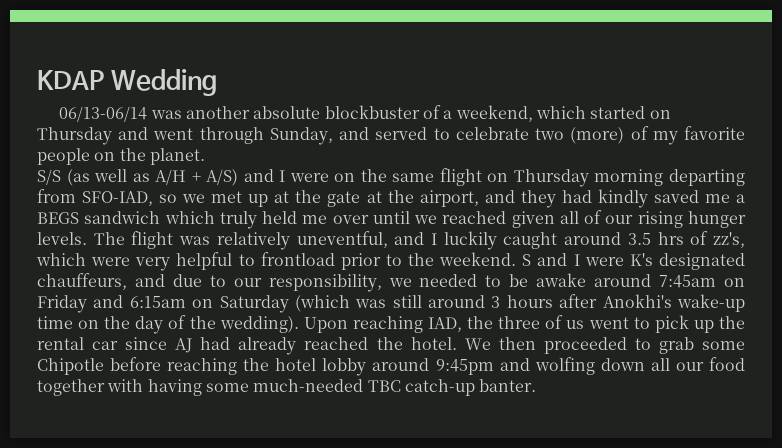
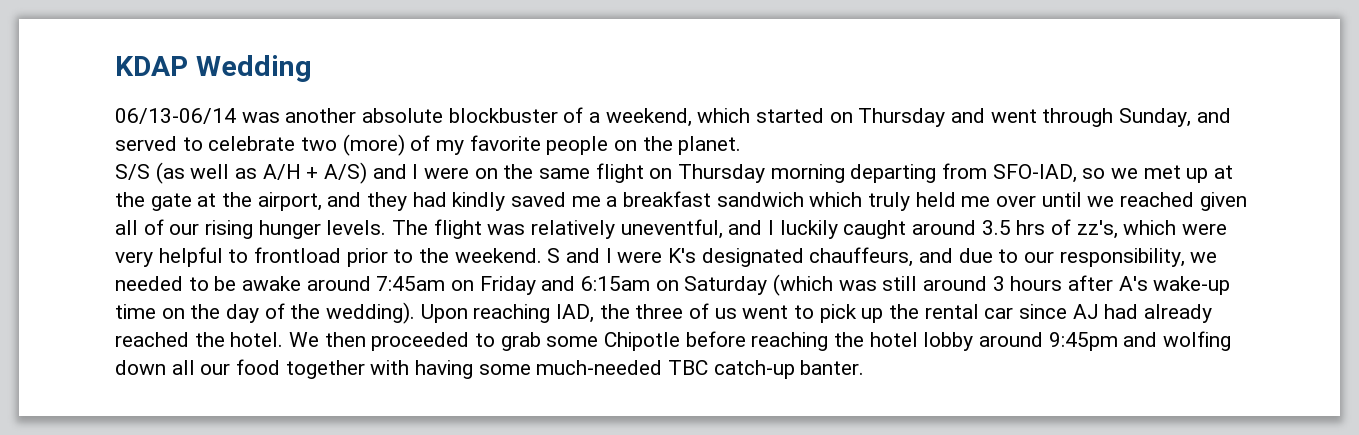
- S/S (as well as A/H + A/S) and I were on the same flight on Thursday morning departing from SFO-IAD, so we met up at the gate at the airport, and they had kindly saved me a BEGS sandwich which truly held me over until we reached given all of our rising hunger levels.
+ S/S (as well as A/H + A/S) and I were on the same flight on Thursday morning departing from SFO-IAD, so we met up at the gate at the airport, and they had kindly saved me a breakfast sandwich which truly held me over until we reached given all of our rising hunger levels.
- S and I were K's designated chauffeurs, and due to our responsibility, we needed to be awake around 7:45am on Friday and 6:15am on Saturday (which was still around 3 hours after Anokhi's wake-up time on the day of the wedding).
+ S and I were K's designated chauffeurs, and due to our responsibility, we needed to be awake around 7:45am on Friday and 6:15am on Saturday (which was still around 3 hours after A's wake-up time on the day of the wedding).

